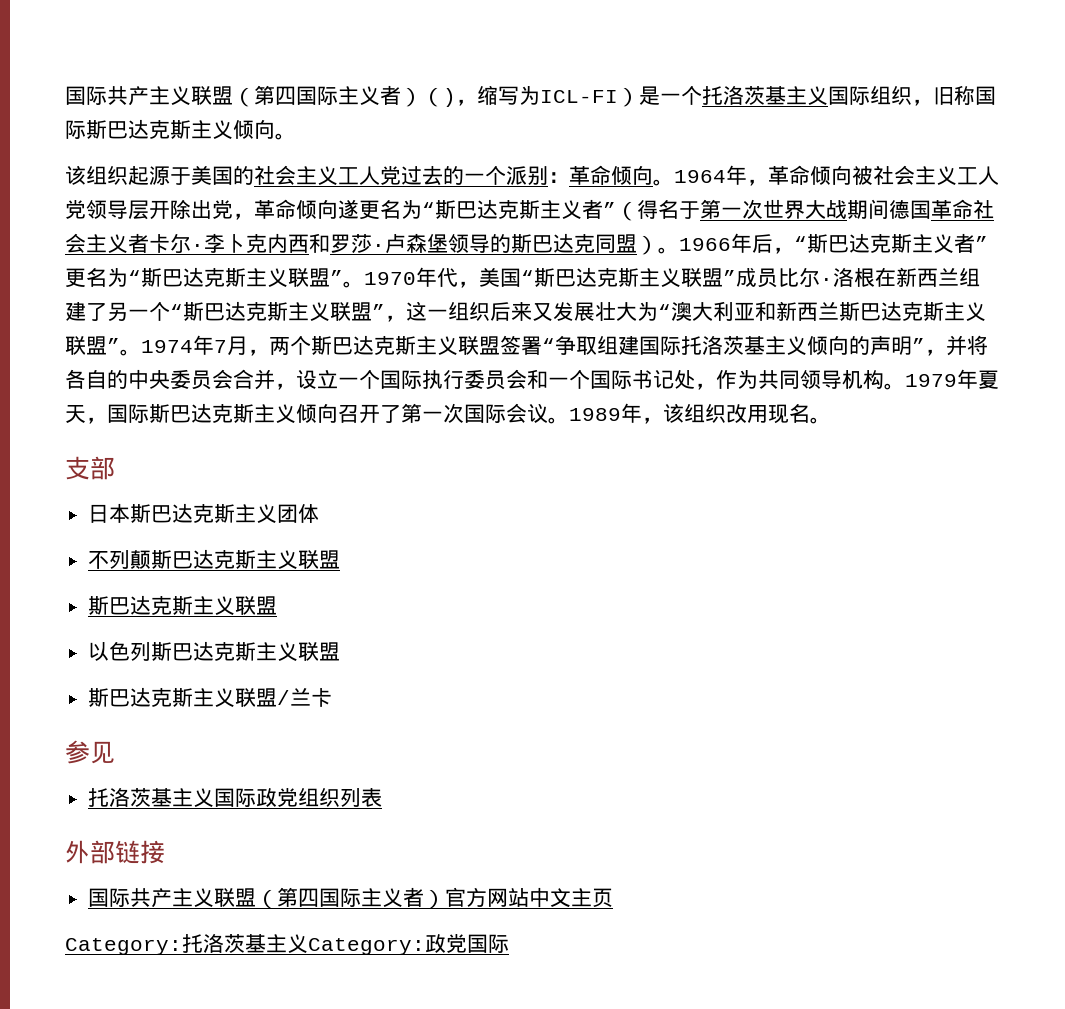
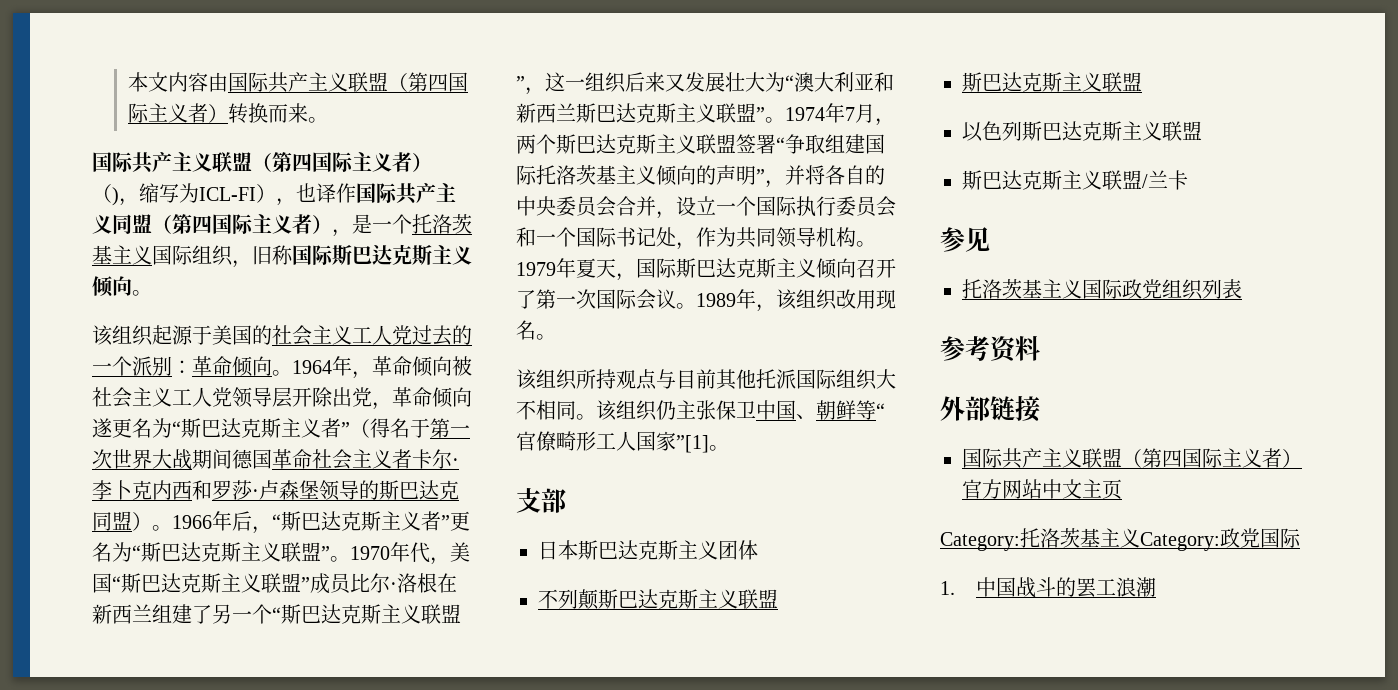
+ 本文内容由国际共产主义联盟（第四国际主义者）转换而来。
- 国际共产主义联盟（第四国际主义者）（)，缩写为ICL-FI）是一个托洛茨基主义国际组织，旧称国际斯巴达克斯主义倾向。
+ 国际共产主义联盟（第四国际主义者）（)，缩写为ICL-FI），也译作国际共产主义同盟（第四国际主义者），是一个托洛茨基主义国际组织，旧称国际斯巴达克斯主义倾向。
+ 该组织所持观点与目前其他托派国际组织大不相同。该组织仍主张保卫中国、朝鲜等“官僚畸形工人国家”[1]。
+ 参考资料
+ 1.中国战斗的罢工浪潮

